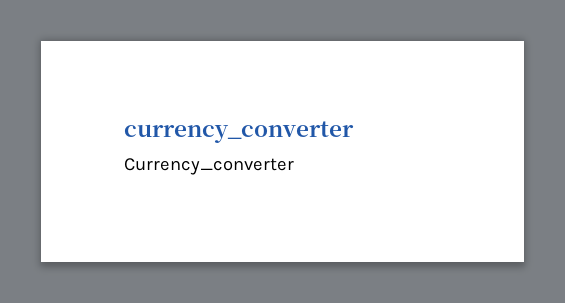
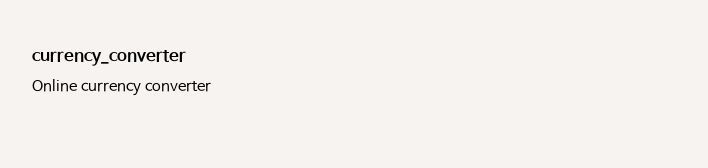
- Currency_converter
+ Online currency converter

